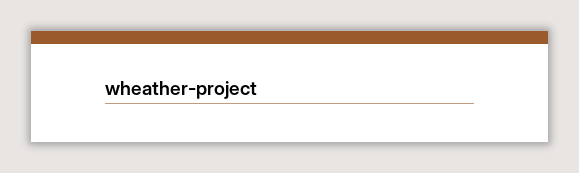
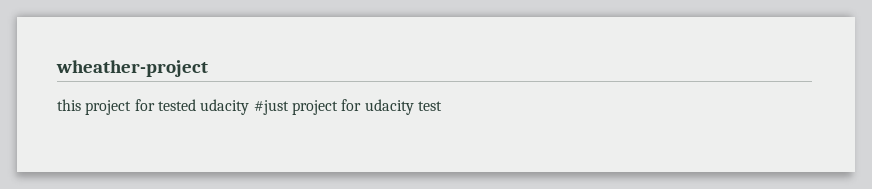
+ this project for tested udacity #just project for udacity test

